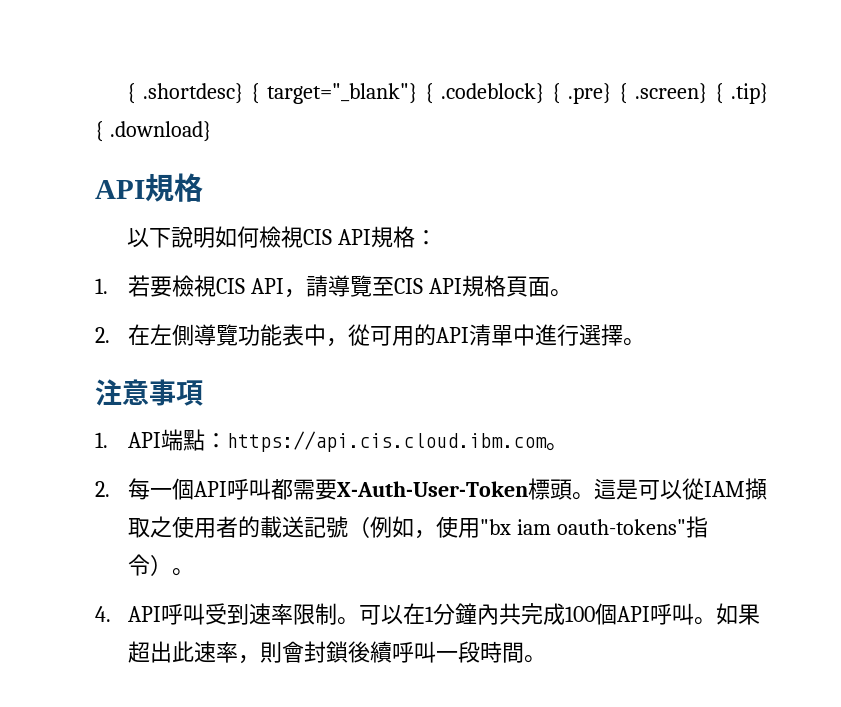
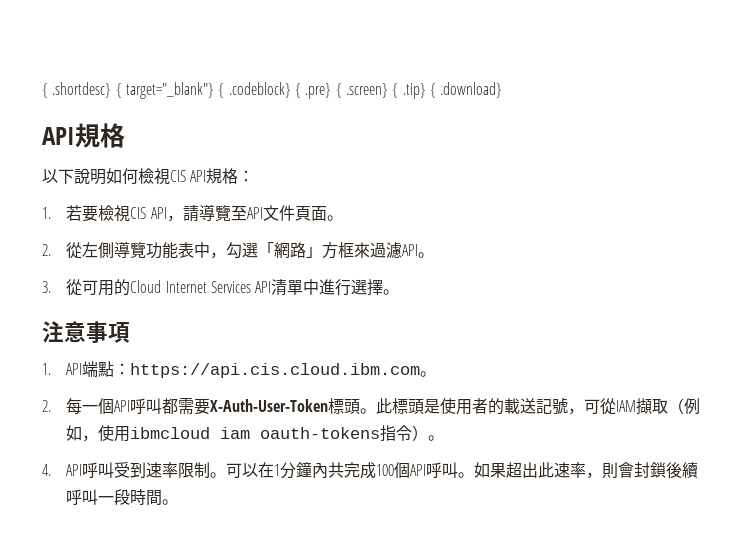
- 1.若要檢視CIS API，請導覽至CIS API規格頁面。
+ 1.若要檢視CIS API，請導覽至API文件頁面。
- 2.在左側導覽功能表中，從可用的API清單中進行選擇。
+ 2.從左側導覽功能表中，勾選「網路」方框來過濾API。
+ 3.從可用的Cloud Internet Services API清單中進行選擇。
- 這是可以從IAM擷取之使用者的載送記號（例如，使用"bx iam oauth-tokens"指令）。
+ 此標頭是使用者的載送記號，可從IAM擷取（例如，使用ibmcloud iam oauth-tokens指令）。

